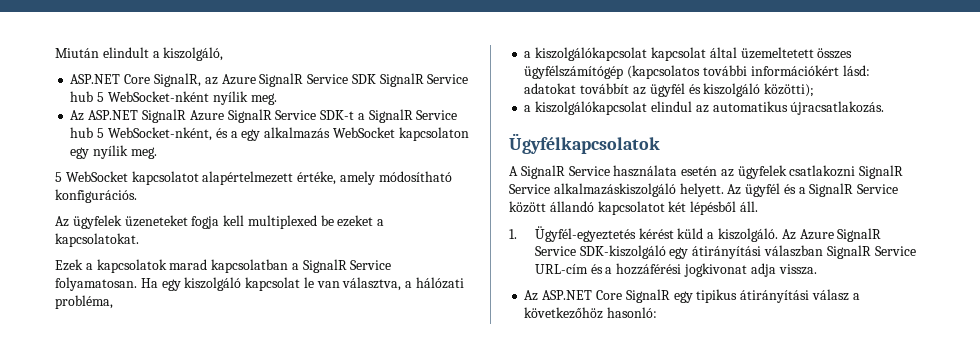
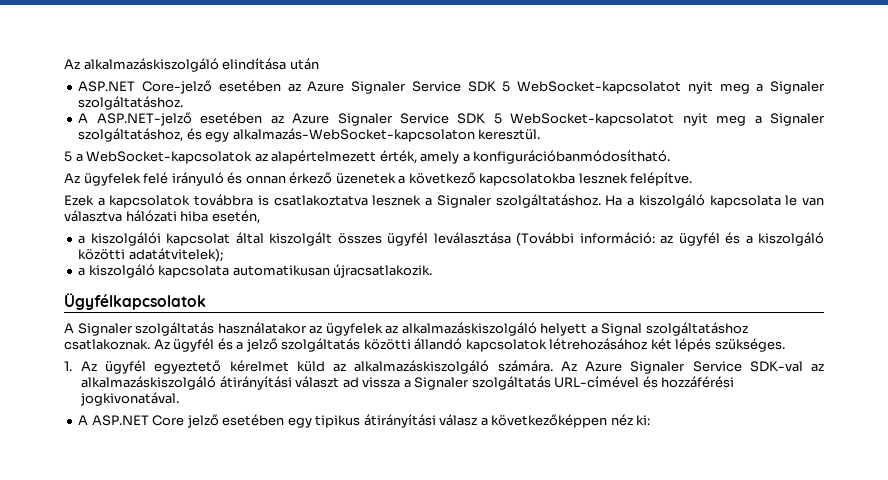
- Miután elindult a kiszolgáló,
- ASP.NET Core SignalR, az Azure SignalR Service SDK SignalR Service hub 5 WebSocket-nként nyílik meg.
- Az ASP.NET SignalR Azure SignalR Service SDK-t a SignalR Service hub 5 WebSocket-nként, és a egy alkalmazás WebSocket kapcsolaton egy nyílik meg.
- 5 WebSocket kapcsolatot alapértelmezett értéke, amely módosítható konfigurációs.
- Az ügyfelek üzeneteket fogja kell multiplexed be ezeket a kapcsolatokat.
- Ezek a kapcsolatok marad kapcsolatban a SignalR Service folyamatosan. Ha egy kiszolgáló kapcsolat le van választva, a hálózati probléma,
- a kiszolgálókapcsolat kapcsolat által üzemeltetett összes ügyfélszámítógép (kapcsolatos további információkért lásd: adatokat továbbít az ügyfél és kiszolgáló közötti);
- a kiszolgálókapcsolat elindul az automatikus újracsatlakozás.
+ Az alkalmazáskiszolgáló elindítása után
+ ASP.NET Core-jelző esetében az Azure Signaler Service SDK 5 WebSocket-kapcsolatot nyit meg a Signaler szolgáltatáshoz.
+ A ASP.NET-jelző esetében az Azure Signaler Service SDK 5 WebSocket-kapcsolatot nyit meg a Signaler szolgáltatáshoz, és egy alkalmazás-WebSocket-kapcsolaton keresztül.
+ 5 a WebSocket-kapcsolatok az alapértelmezett érték, amely a konfigurációbanmódosítható.
+ Az ügyfelek felé irányuló és onnan érkező üzenetek a következő kapcsolatokba lesznek felépítve.
+ Ezek a kapcsolatok továbbra is csatlakoztatva lesznek a Signaler szolgáltatáshoz. Ha a kiszolgáló kapcsolata le van választva hálózati hiba esetén,
+ a kiszolgálói kapcsolat által kiszolgált összes ügyfél leválasztása (További információ: az ügyfél és a kiszolgáló közötti adatátvitelek);
+ a kiszolgáló kapcsolata automatikusan újracsatlakozik.
  Ügyfélkapcsolatok
- A SignalR Service használata esetén az ügyfelek csatlakozni SignalR Service alkalmazáskiszolgáló helyett. Az ügyfél és a SignalR Service között állandó kapcsolatot két lépésből áll.
- 1. Ügyfél-egyeztetés kérést küld a kiszolgáló. Az Azure SignalR Service SDK-kiszolgáló egy átirányítási válaszban SignalR Service URL-cím és a hozzáférési jogkivonat adja vissza.
- Az ASP.NET Core SignalR egy tipikus átirányítási válasz a következőhöz hasonló:
+ A Signaler szolgáltatás használatakor az ügyfelek az alkalmazáskiszolgáló helyett a Signal szolgáltatáshoz csatlakoznak. Az ügyfél és a jelző szolgáltatás közötti állandó kapcsolatok létrehozásához két lépés szükséges.
+ 1. Az ügyfél egyeztető kérelmet küld az alkalmazáskiszolgáló számára. Az Azure Signaler Service SDK-val az alkalmazáskiszolgáló átirányítási választ ad vissza a Signaler szolgáltatás URL-címével és hozzáférési jogkivonatával.
+ A ASP.NET Core jelző esetében egy tipikus átirányítási válasz a következőképpen néz ki:

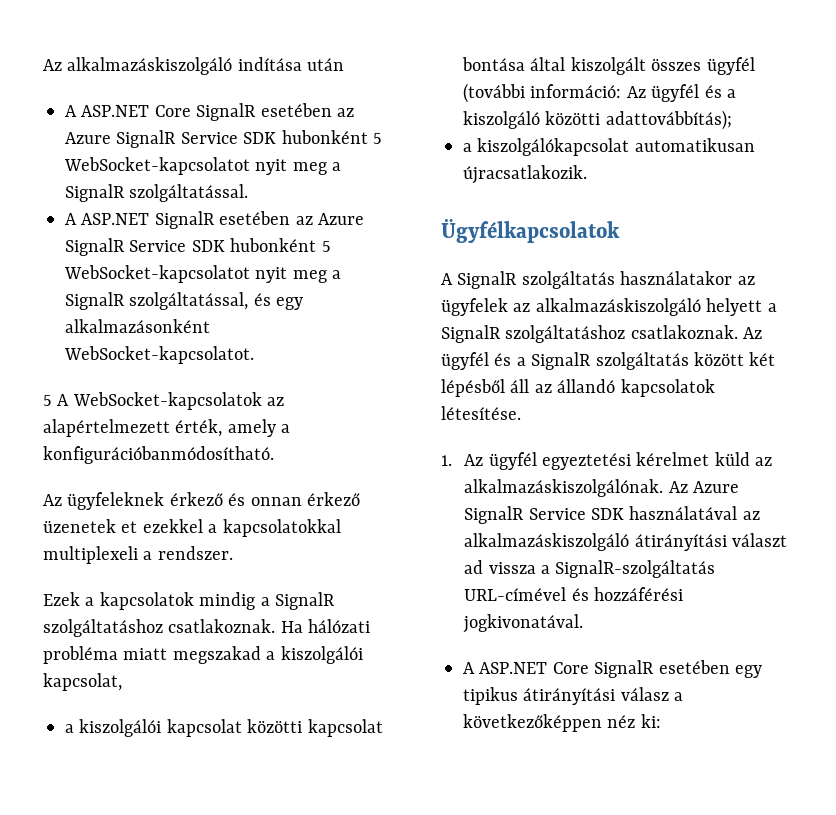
- Az alkalmazáskiszolgáló elindítása után
+ Az alkalmazáskiszolgáló indítása után
- ASP.NET Core-jelző esetében az Azure Signaler Service SDK 5 WebSocket-kapcsolatot nyit meg a Signaler szolgáltatáshoz.
- A ASP.NET-jelző esetében az Azure Signaler Service SDK 5 WebSocket-kapcsolatot nyit meg a Signaler szolgáltatáshoz, és egy alkalmazás-WebSocket-kapcsolaton keresztül.
- 5 a WebSocket-kapcsolatok az alapértelmezett érték, amely a konfigurációbanmódosítható.
+ A ASP.NET Core SignalR esetében az Azure SignalR Service SDK hubonként 5 WebSocket-kapcsolatot nyit meg a SignalR szolgáltatással.
+ A ASP.NET SignalR esetében az Azure SignalR Service SDK hubonként 5 WebSocket-kapcsolatot nyit meg a SignalR szolgáltatással, és egy alkalmazásonként WebSocket-kapcsolatot.
+ 5 A WebSocket-kapcsolatok az alapértelmezett érték, amely a konfigurációbanmódosítható.
- Az ügyfelek felé irányuló és onnan érkező üzenetek a következő kapcsolatokba lesznek felépítve.
- Ezek a kapcsolatok továbbra is csatlakoztatva lesznek a Signaler szolgáltatáshoz. Ha a kiszolgáló kapcsolata le van választva hálózati hiba esetén,
+ Az ügyfeleknek érkező és onnan érkező üzenetek et ezekkel a kapcsolatokkal multiplexeli a rendszer.
+ Ezek a kapcsolatok mindig a SignalR szolgáltatáshoz csatlakoznak. Ha hálózati probléma miatt megszakad a kiszolgálói kapcsolat,
- a kiszolgálói kapcsolat által kiszolgált összes ügyfél leválasztása (További információ: az ügyfél és a kiszolgáló közötti adatátvitelek);
- a kiszolgáló kapcsolata automatikusan újracsatlakozik.
+ a kiszolgálói kapcsolat közötti kapcsolat bontása által kiszolgált összes ügyfél (további információ: Az ügyfél és a kiszolgáló közötti adattovábbítás);
+ a kiszolgálókapcsolat automatikusan újracsatlakozik.
- A Signaler szolgáltatás használatakor az ügyfelek az alkalmazáskiszolgáló helyett a Signal szolgáltatáshoz csatlakoznak.
+ A SignalR szolgáltatás használatakor az ügyfelek az alkalmazáskiszolgáló helyett a SignalR szolgáltatáshoz csatlakoznak.
- Az ügyfél és a jelző szolgáltatás közötti állandó kapcsolatok létrehozásához két lépés szükséges.
+ Az ügyfél és a SignalR szolgáltatás között két lépésből áll az állandó kapcsolatok létesítése.
- 1. Az ügyfél egyeztető kérelmet küld az alkalmazáskiszolgáló számára. Az Azure Signaler Service SDK-val az alkalmazáskiszolgáló átirányítási választ ad vissza a Signaler szolgáltatás URL-címével és hozzáférési jogkivonatával.
+ 1. Az ügyfél egyeztetési kérelmet küld az alkalmazáskiszolgálónak. Az Azure SignalR Service SDK használatával az alkalmazáskiszolgáló átirányítási választ ad vissza a SignalR-szolgáltatás URL-címével és hozzáférési jogkivonatával.
- A ASP.NET Core jelző esetében egy tipikus átirányítási válasz a következőképpen néz ki:
+ A ASP.NET Core SignalR esetében egy tipikus átirányítási válasz a következőképpen néz ki:

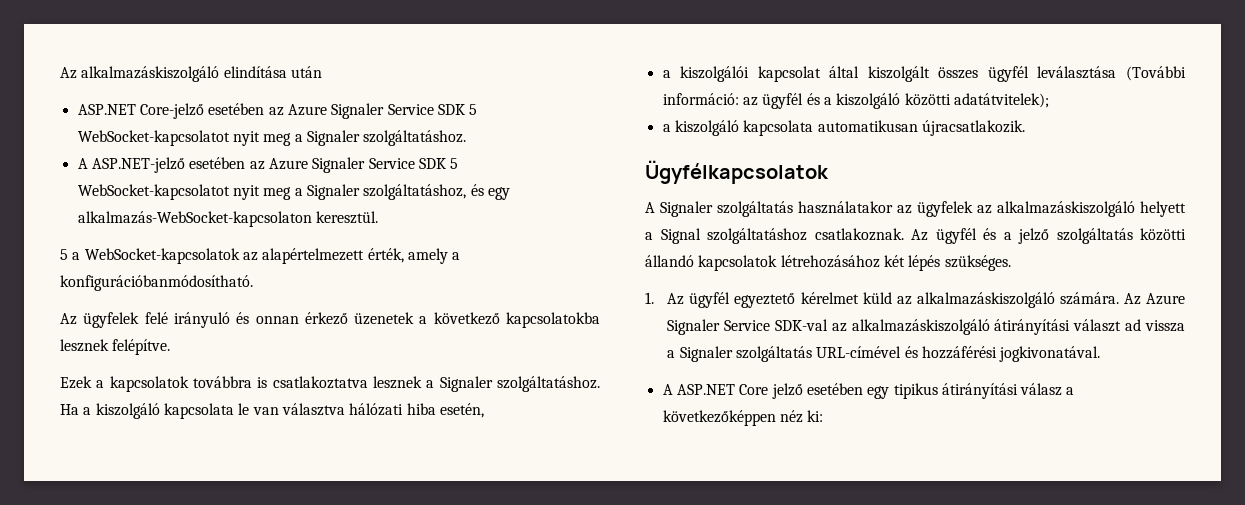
- Az alkalmazáskiszolgáló indítása után
+ Az alkalmazáskiszolgáló elindítása után
- A ASP.NET Core SignalR esetében az Azure SignalR Service SDK hubonként 5 WebSocket-kapcsolatot nyit meg a SignalR szolgáltatással.
- A ASP.NET SignalR esetében az Azure SignalR Service SDK hubonként 5 WebSocket-kapcsolatot nyit meg a SignalR szolgáltatással, és egy alkalmazásonként WebSocket-kapcsolatot.
- 5 A WebSocket-kapcsolatok az alapértelmezett érték, amely a konfigurációbanmódosítható.
+ ASP.NET Core-jelző esetében az Azure Signaler Service SDK 5 WebSocket-kapcsolatot nyit meg a Signaler szolgáltatáshoz.
+ A ASP.NET-jelző esetében az Azure Signaler Service SDK 5 WebSocket-kapcsolatot nyit meg a Signaler szolgáltatáshoz, és egy alkalmazás-WebSocket-kapcsolaton keresztül.
+ 5 a WebSocket-kapcsolatok az alapértelmezett érték, amely a konfigurációbanmódosítható.
- Az ügyfeleknek érkező és onnan érkező üzenetek et ezekkel a kapcsolatokkal multiplexeli a rendszer.
- Ezek a kapcsolatok mindig a SignalR szolgáltatáshoz csatlakoznak. Ha hálózati probléma miatt megszakad a kiszolgálói kapcsolat,
+ Az ügyfelek felé irányuló és onnan érkező üzenetek a következő kapcsolatokba lesznek felépítve.
+ Ezek a kapcsolatok továbbra is csatlakoztatva lesznek a Signaler szolgáltatáshoz. Ha a kiszolgáló kapcsolata le van választva hálózati hiba esetén,
- a kiszolgálói kapcsolat közötti kapcsolat bontása által kiszolgált összes ügyfél (további információ: Az ügyfél és a kiszolgáló közötti adattovábbítás);
- a kiszolgálókapcsolat automatikusan újracsatlakozik.
+ a kiszolgálói kapcsolat által kiszolgált összes ügyfél leválasztása (További információ: az ügyfél és a kiszolgáló közötti adatátvitelek);
+ a kiszolgáló kapcsolata automatikusan újracsatlakozik.
- A SignalR szolgáltatás használatakor az ügyfelek az alkalmazáskiszolgáló helyett a SignalR szolgáltatáshoz csatlakoznak.
+ A Signaler szolgáltatás használatakor az ügyfelek az alkalmazáskiszolgáló helyett a Signal szolgáltatáshoz csatlakoznak.
- Az ügyfél és a SignalR szolgáltatás között két lépésből áll az állandó kapcsolatok létesítése.
+ Az ügyfél és a jelző szolgáltatás közötti állandó kapcsolatok létrehozásához két lépés szükséges.
- 1. Az ügyfél egyeztetési kérelmet küld az alkalmazáskiszolgálónak. Az Azure SignalR Service SDK használatával az alkalmazáskiszolgáló átirányítási választ ad vissza a SignalR-szolgáltatás URL-címével és hozzáférési jogkivonatával.
+ 1. Az ügyfél egyeztető kérelmet küld az alkalmazáskiszolgáló számára. Az Azure Signaler Service SDK-val az alkalmazáskiszolgáló átirányítási választ ad vissza a Signaler szolgáltatás URL-címével és hozzáférési jogkivonatával.
- A ASP.NET Core SignalR esetében egy tipikus átirányítási válasz a következőképpen néz ki:
+ A ASP.NET Core jelző esetében egy tipikus átirányítási válasz a következőképpen néz ki:

